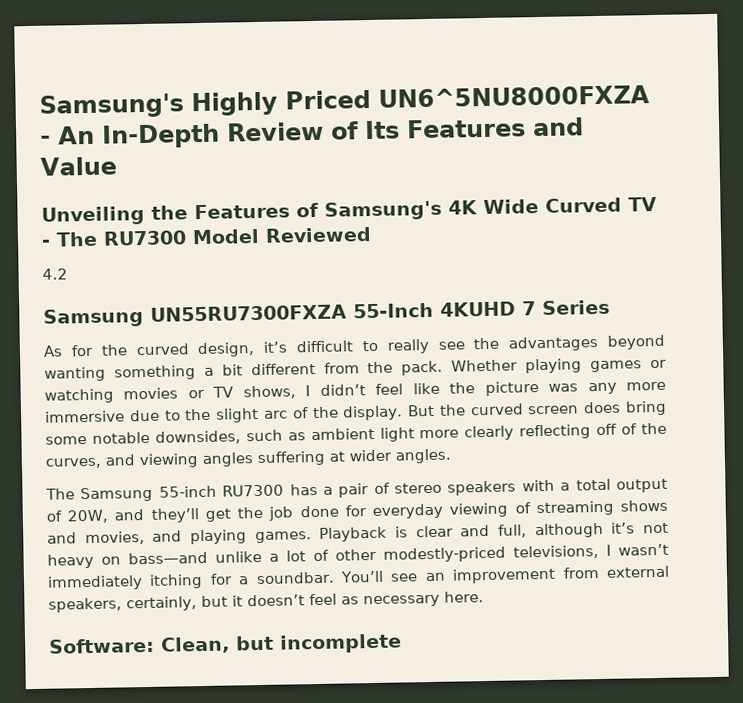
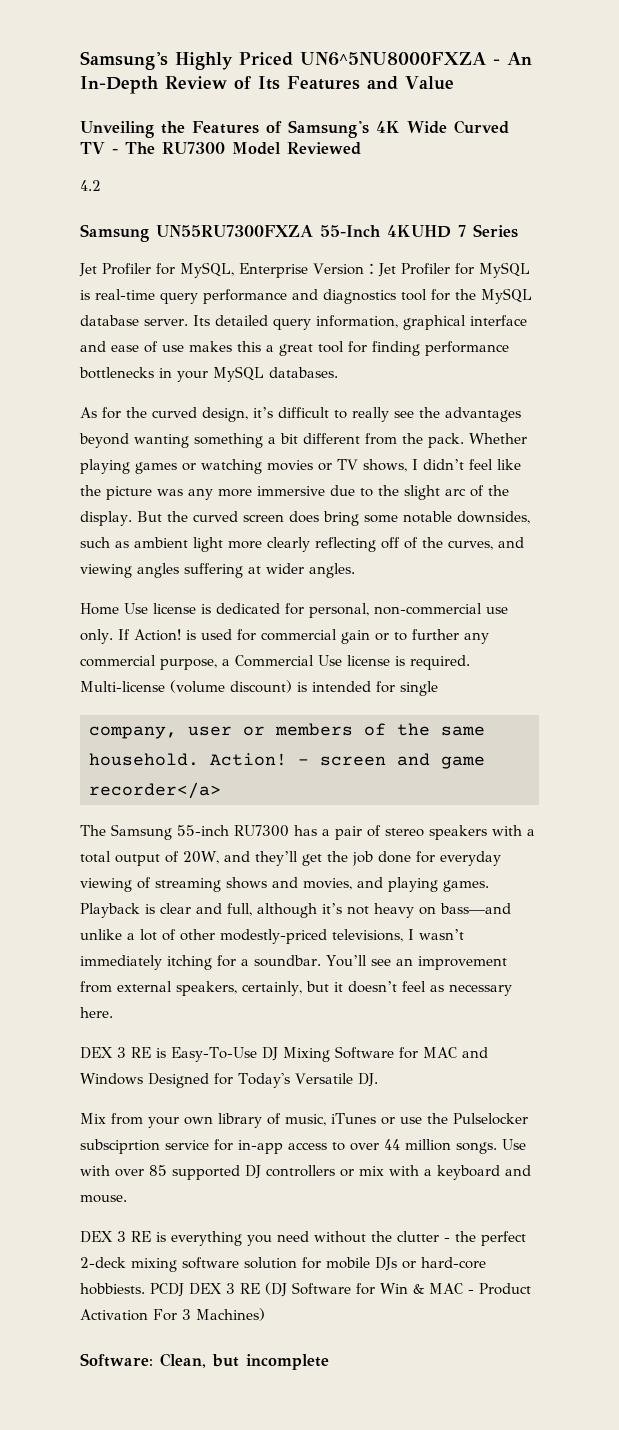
+ Jet Profiler for MySQL, Enterprise Version：Jet Profiler for MySQL is real-time query performance and diagnostics tool for the MySQL database server. Its detailed query information, graphical interface and ease of use makes this a great tool for finding performance bottlenecks in your MySQL databases.
+ Home Use license is dedicated for personal, non-commercial use only. If Action! is used for commercial gain or to further any commercial purpose, a Commercial Use license is required. Multi-license (volume discount) is intended for single
+ company, user or members of the same household. Action! - screen and game recorder</a>
+ DEX 3 RE is Easy-To-Use DJ Mixing Software for MAC and Windows Designed for Today's Versatile DJ.
+ Mix from your own library of music, iTunes or use the Pulselocker subsciprtion service for in-app access to over 44 million songs. Use with over 85 supported DJ controllers or mix with a keyboard and mouse.
+ DEX 3 RE is everything you need without the clutter - the perfect 2-deck mixing software solution for mobile DJs or hard-core hobbiests. PCDJ DEX 3 RE (DJ Software for Win & MAC - Product Activation For 3 Machines)

